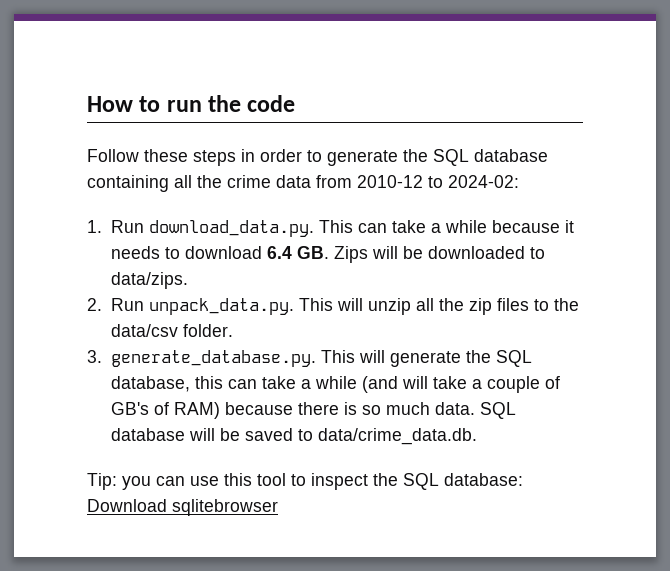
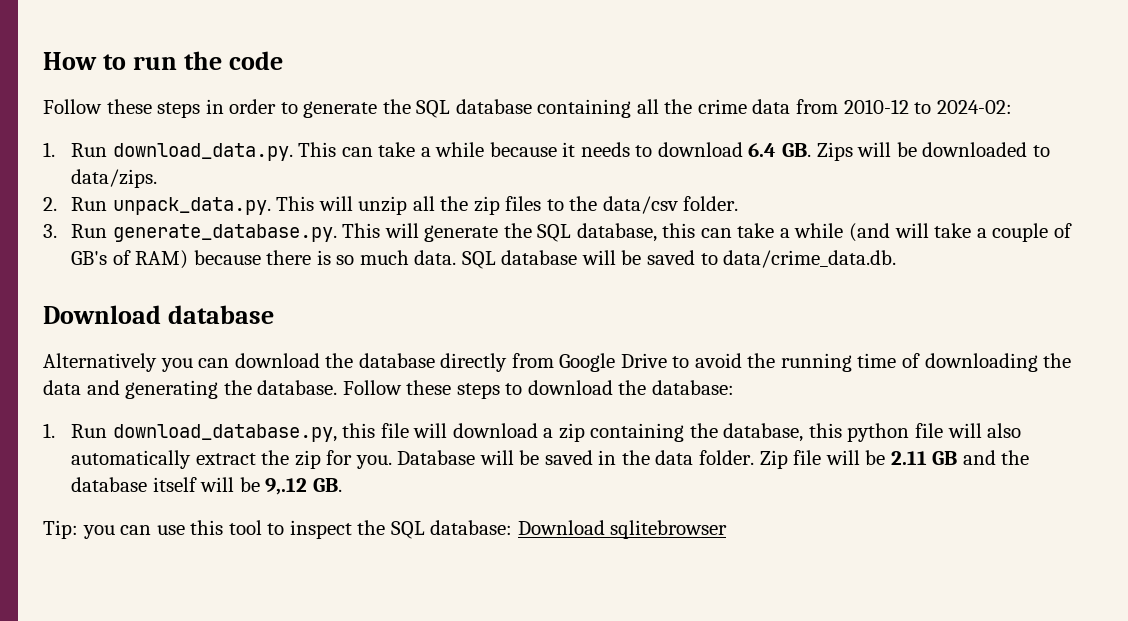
- 3. generate_database.py. This will generate the SQL database, this can take a while (and will take a couple of GB's of RAM) because there is so much data.
+ 3. Run generate_database.py. This will generate the SQL database, this can take a while (and will take a couple of GB's of RAM) because there is so much data.
+ Download database
+ Alternatively you can download the database directly from Google Drive to avoid the running time of downloading the data and generating the database. Follow these steps to download the database:
+ 1. Run download_database.py, this file will download a zip containing the database, this python file will also automatically extract the zip for you. Database will be saved in the data folder. Zip file will be 2.11 GB and the database itself will be 9,.12 GB.

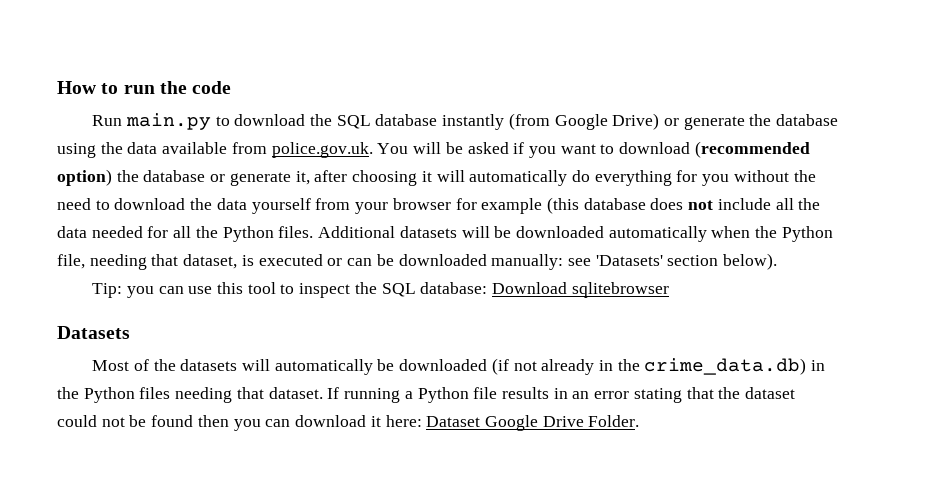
- Follow these steps in order to generate the SQL database containing all the crime data from 2010-12 to 2024-02:
- 1. Run download_data.py. This can take a while because it needs to download 6.4 GB. Zips will be downloaded to data/zips.
- 2. Run unpack_data.py. This will unzip all the zip files to the data/csv folder.
- 3. Run generate_database.py. This will generate the SQL database, this can take a while (and will take a couple of GB's of RAM) because there is so much data. SQL database will be saved to data/crime_data.db.
- Download database
- Alternatively you can download the database directly from Google Drive to avoid the running time of downloading the data and generating the database. Follow these steps to download the database:
- 1. Run download_database.py, this file will download a zip containing the database, this python file will also automatically extract the zip for you. Database will be saved in the data folder. Zip file will be 2.11 GB and the database itself will be 9,.12 GB.
+ Run main.py to download the SQL database instantly (from Google Drive) or generate the database using the data available from police.gov.uk. You will be asked if you want to download (recommended option) the database or generate it, after choosing it will automatically do everything for you without the need to download the data yourself from your browser for example (this database does not include all the data needed for all the Python files. Additional datasets will be downloaded automatically when the Python file, needing that dataset, is executed or can be downloaded manually: see 'Datasets' section below).
+ Datasets
+ Most of the datasets will automatically be downloaded (if not already in the crime_data.db) in the Python files needing that dataset. If running a Python file results in an error stating that the dataset could not be found then you can download it here: Dataset Google Drive Folder.

